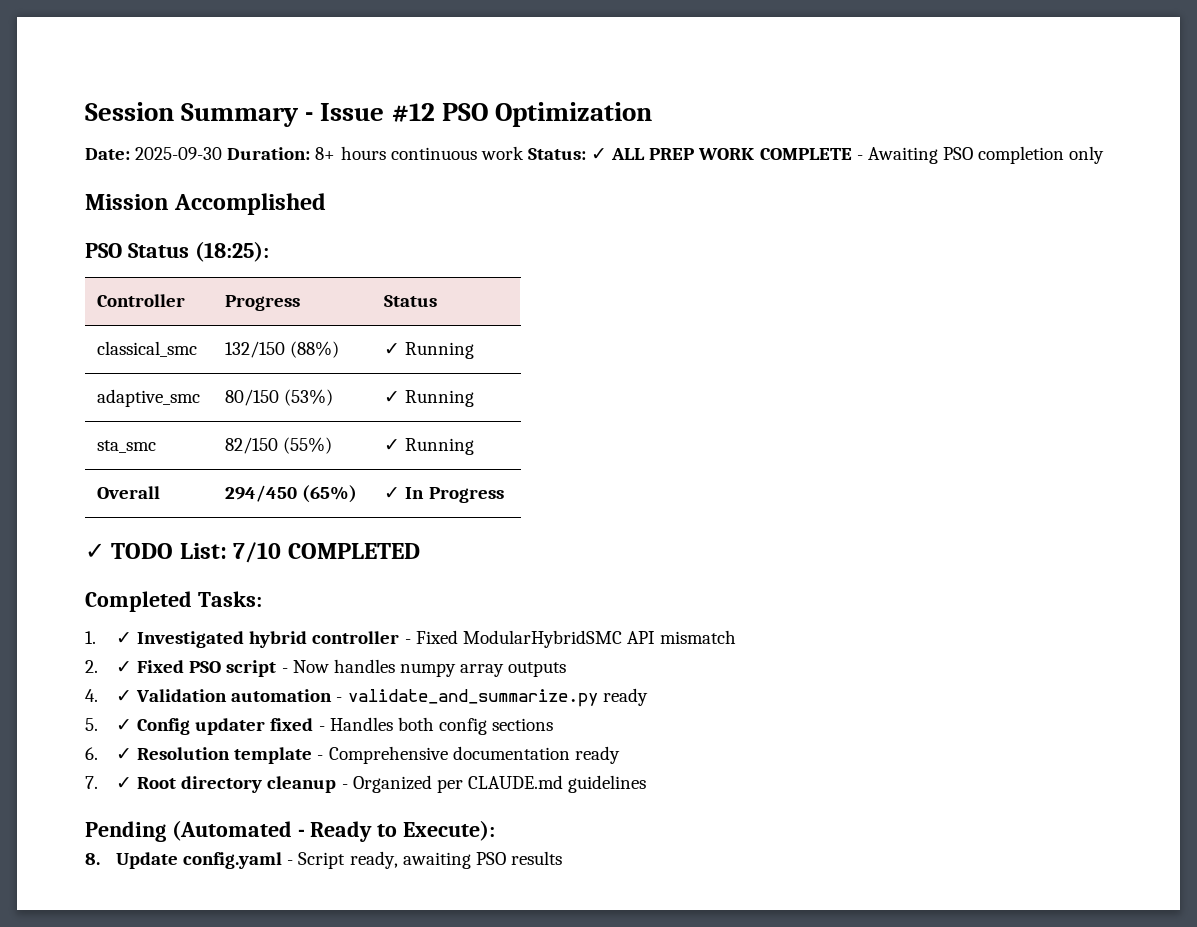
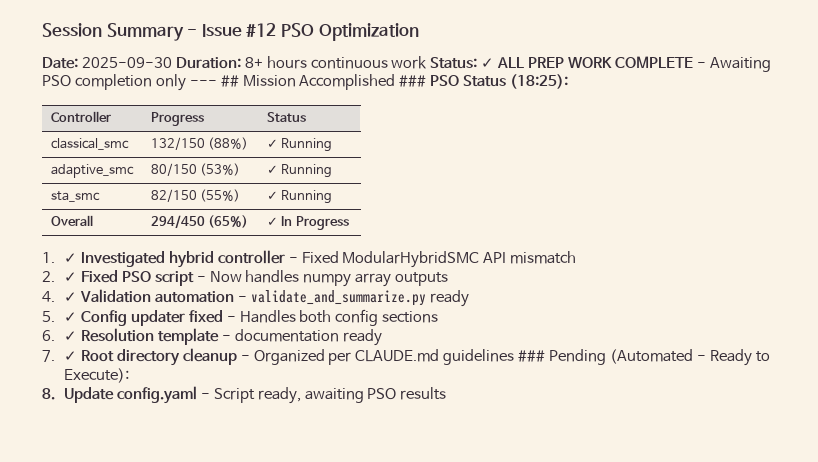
- Date: 2025-09-30 Duration: 8+ hours continuous work Status: ✓ ALL PREP WORK COMPLETE - Awaiting PSO completion only
- Mission Accomplished
- PSO Status (18:25):
+ Date: 2025-09-30 Duration: 8+ hours continuous work Status: ✓ ALL PREP WORK COMPLETE - Awaiting PSO completion only --- ## Mission Accomplished ### PSO Status (18:25):
- ✓ TODO List: 7/10 COMPLETED
- Completed Tasks:
- 6. ✓ Resolution template - Comprehensive documentation ready
+ 6. ✓ Resolution template - documentation ready
- 7. ✓ Root directory cleanup - Organized per CLAUDE.md guidelines
- Pending (Automated - Ready to Execute):
+ 7. ✓ Root directory cleanup - Organized per CLAUDE.md guidelines ### Pending (Automated - Ready to Execute):

